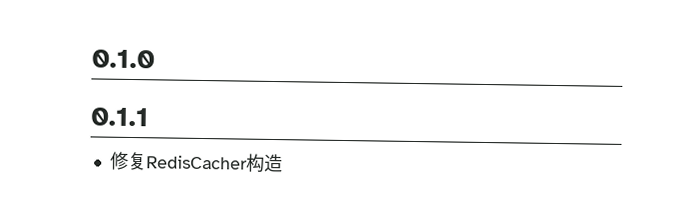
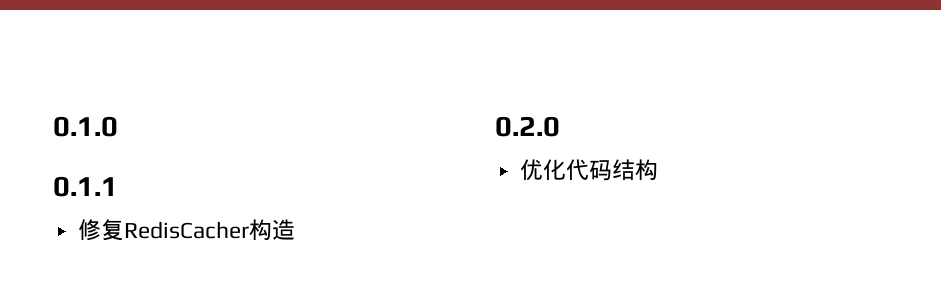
+ 0.2.0
+ 优化代码结构

